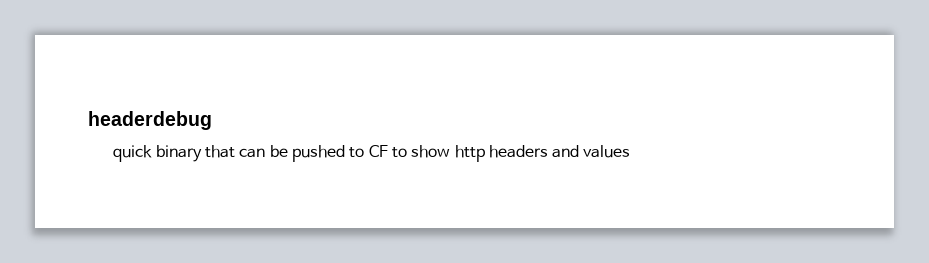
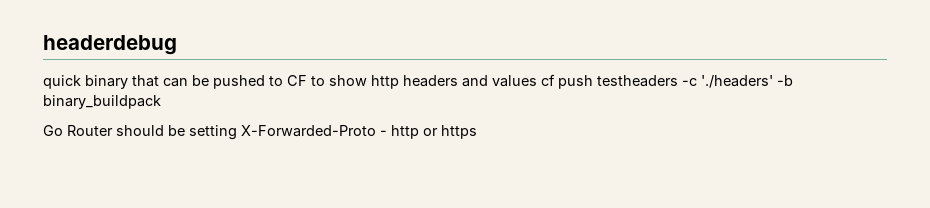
- quick binary that can be pushed to CF to show http headers and values
+ quick binary that can be pushed to CF to show http headers and values cf push testheaders -c './headers' -b binary_buildpack
+ Go Router should be setting X-Forwarded-Proto - http or https

